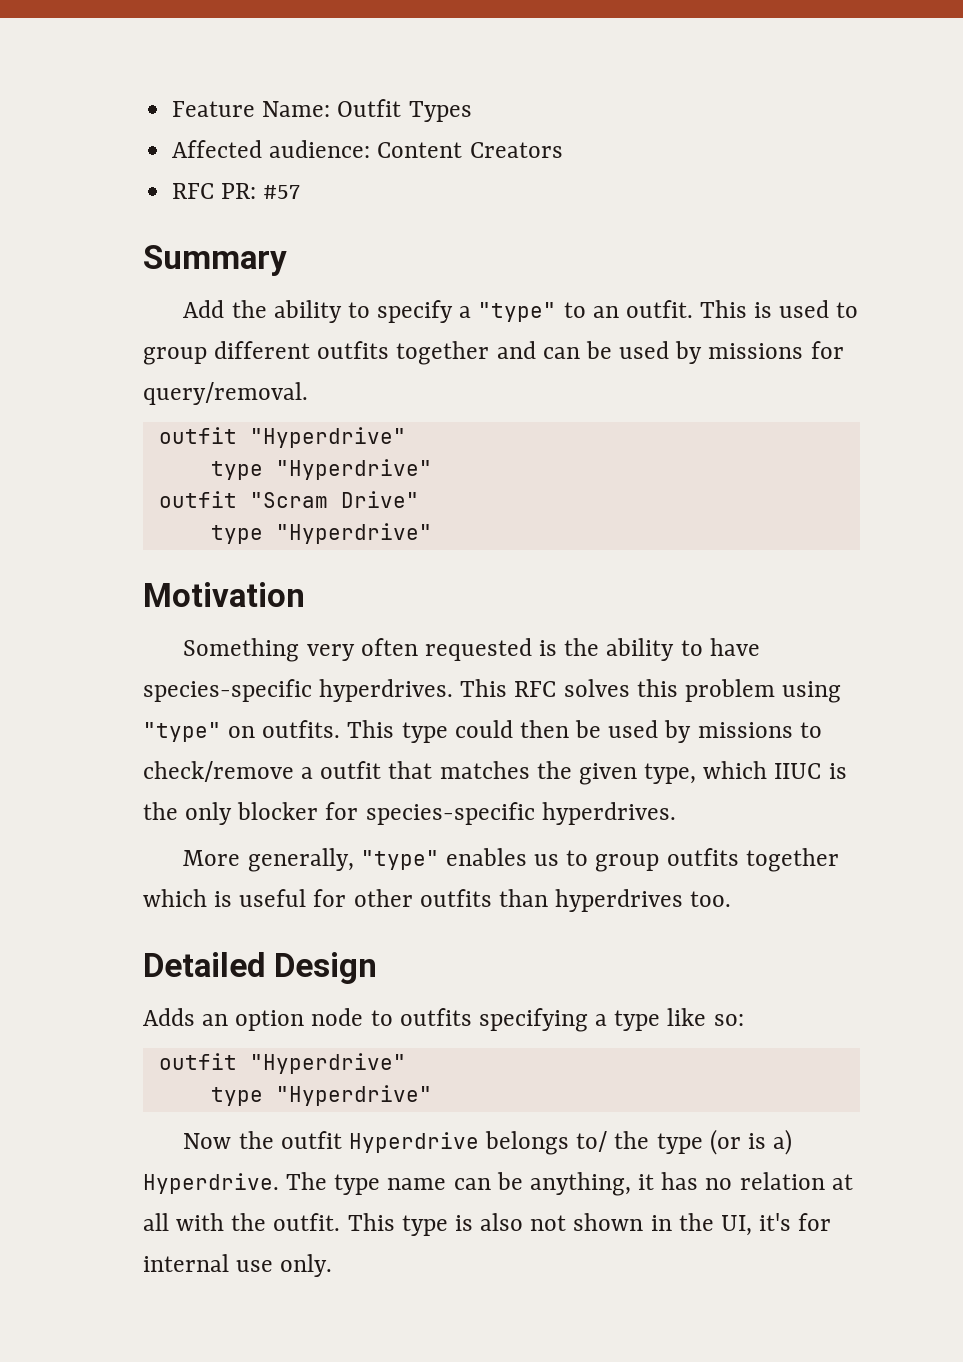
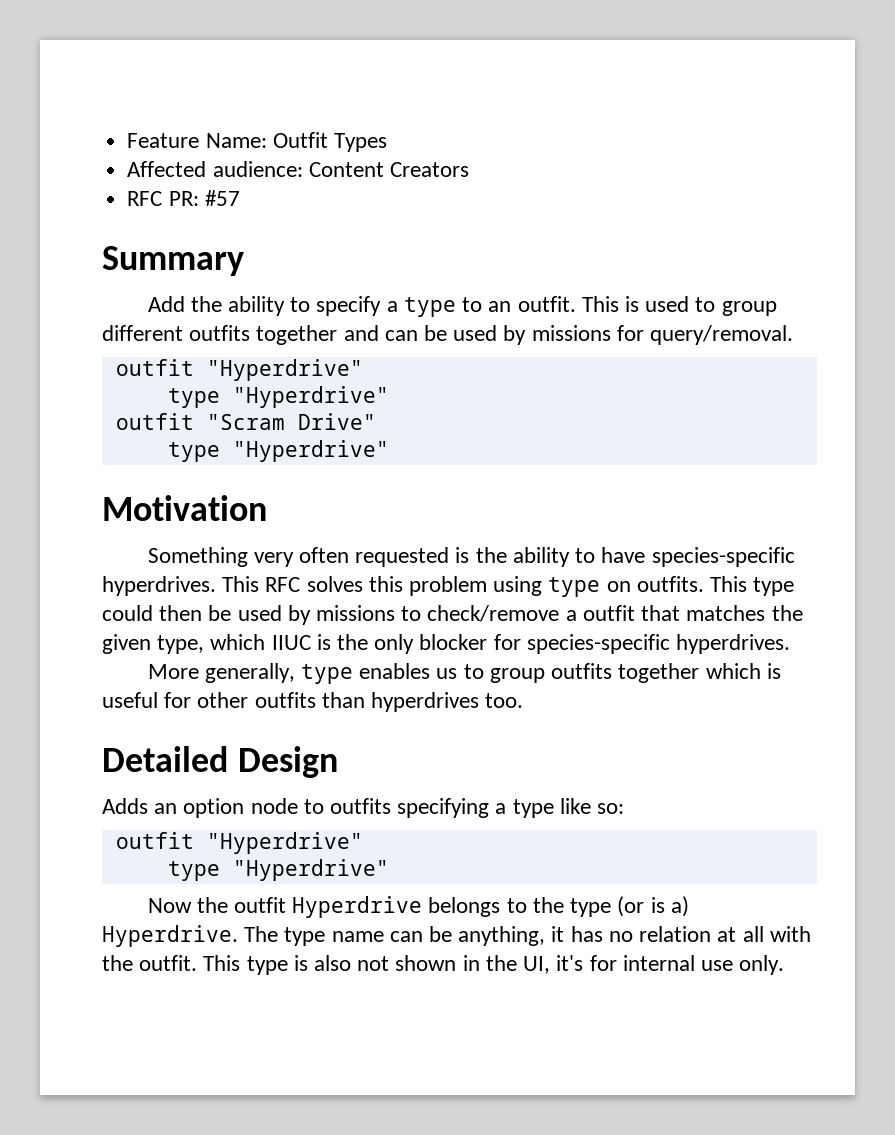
- Add the ability to specify a "type" to an outfit.
+ Add the ability to specify a type to an outfit.
- This RFC solves this problem using "type" on outfits.
+ This RFC solves this problem using type on outfits.
- More generally, "type" enables us to group outfits together which is useful for other outfits than hyperdrives too.
+ More generally, type enables us to group outfits together which is useful for other outfits than hyperdrives too.
- Now the outfit Hyperdrive belongs to/ the type (or is a) Hyperdrive.
+ Now the outfit Hyperdrive belongs to the type (or is a) Hyperdrive.

